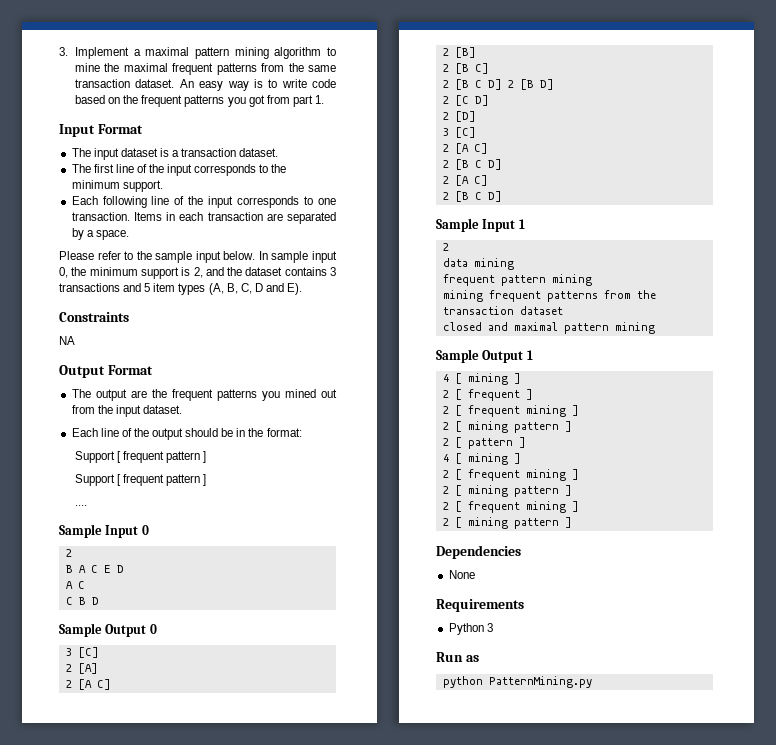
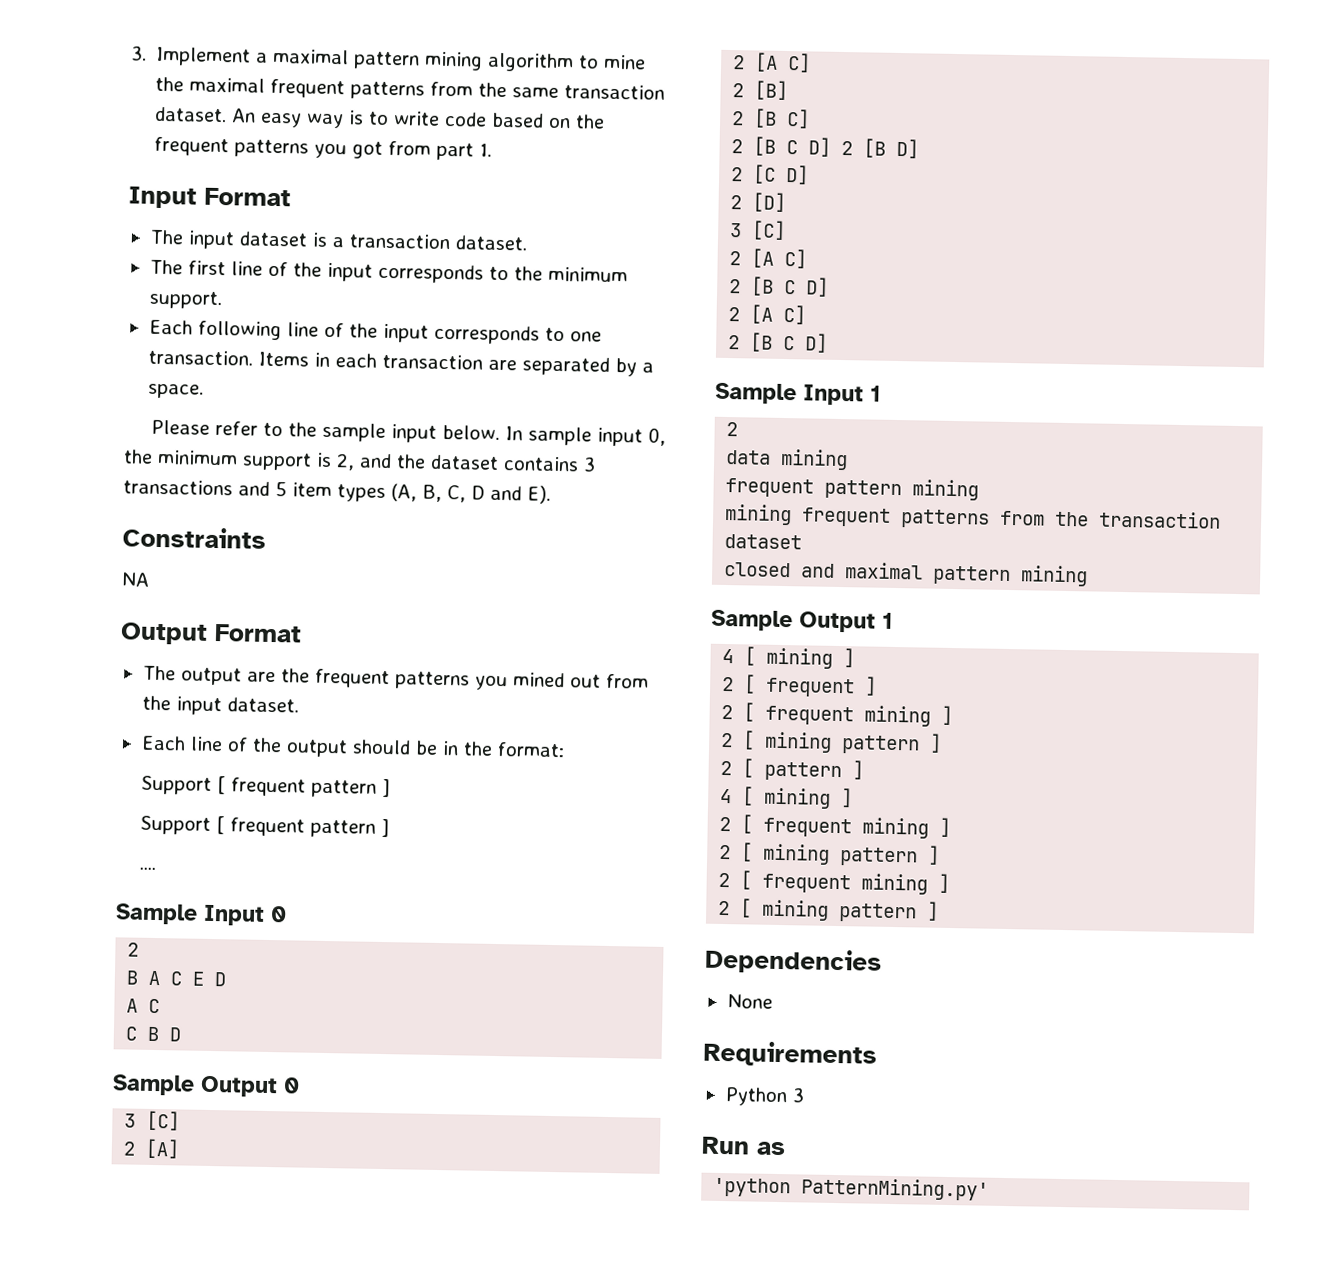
- python PatternMining.py
+ 'python PatternMining.py'

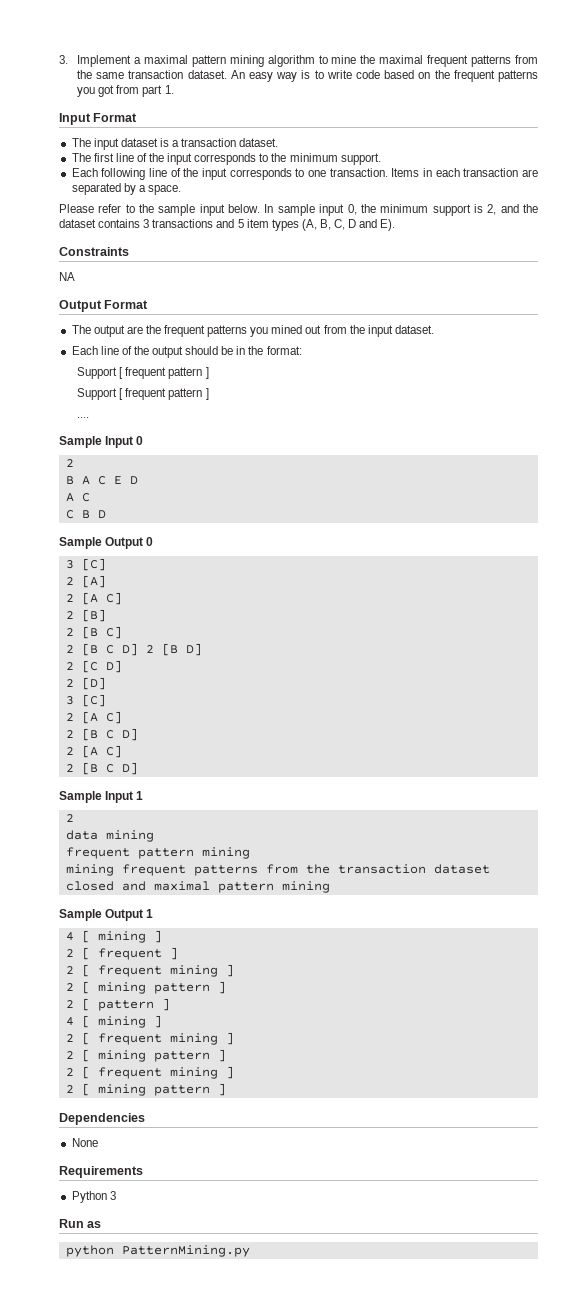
- 'python PatternMining.py'
+ python PatternMining.py

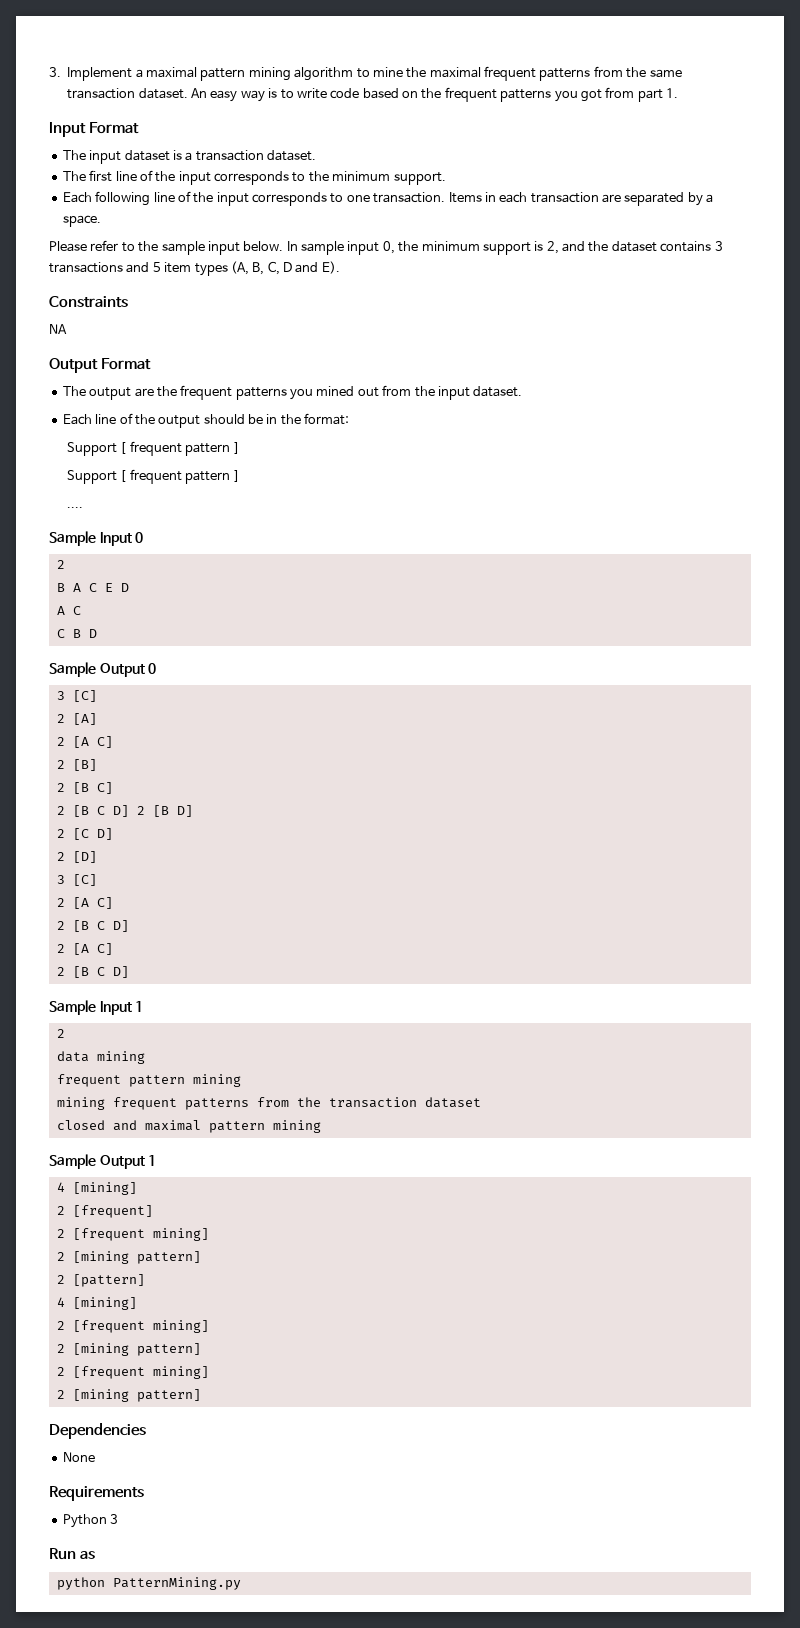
  Sample Output 1
- 4 [ mining ]
- 2 [ frequent ]
- 2 [ frequent mining ]
- 2 [ mining pattern ]
- 2 [ pattern ]
- 4 [ mining ]
- 2 [ frequent mining ]
- 2 [ mining pattern ]
- 2 [ frequent mining ]
- 2 [ mining pattern ]
+ 4 [mining]
+ 2 [frequent]
+ 2 [frequent mining]
+ 2 [mining pattern]
+ 2 [pattern]
+ 4 [mining]
+ 2 [frequent mining]
+ 2 [mining pattern]
+ 2 [frequent mining]
+ 2 [mining pattern]

